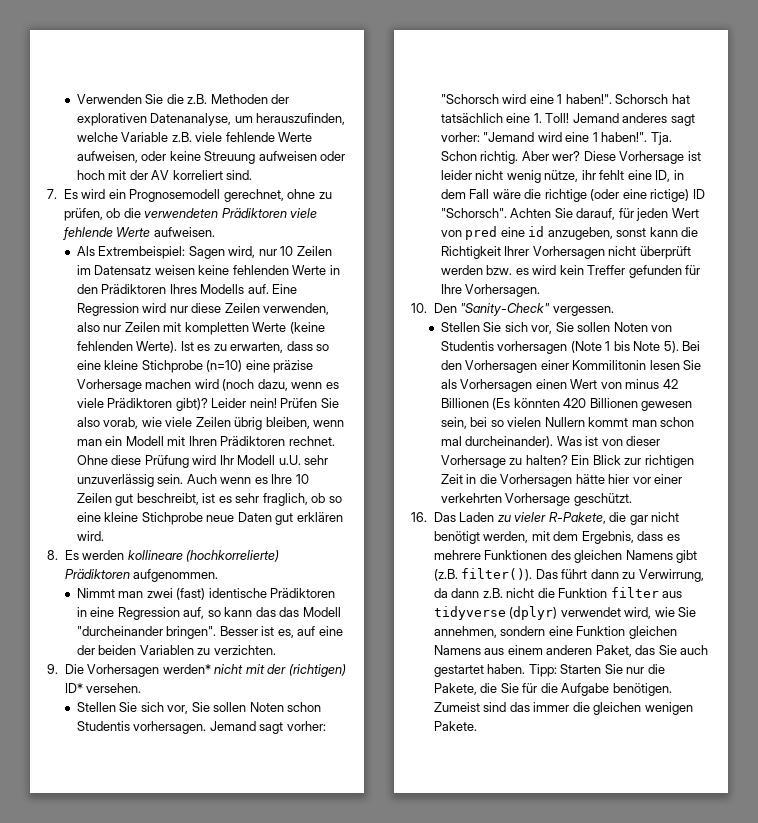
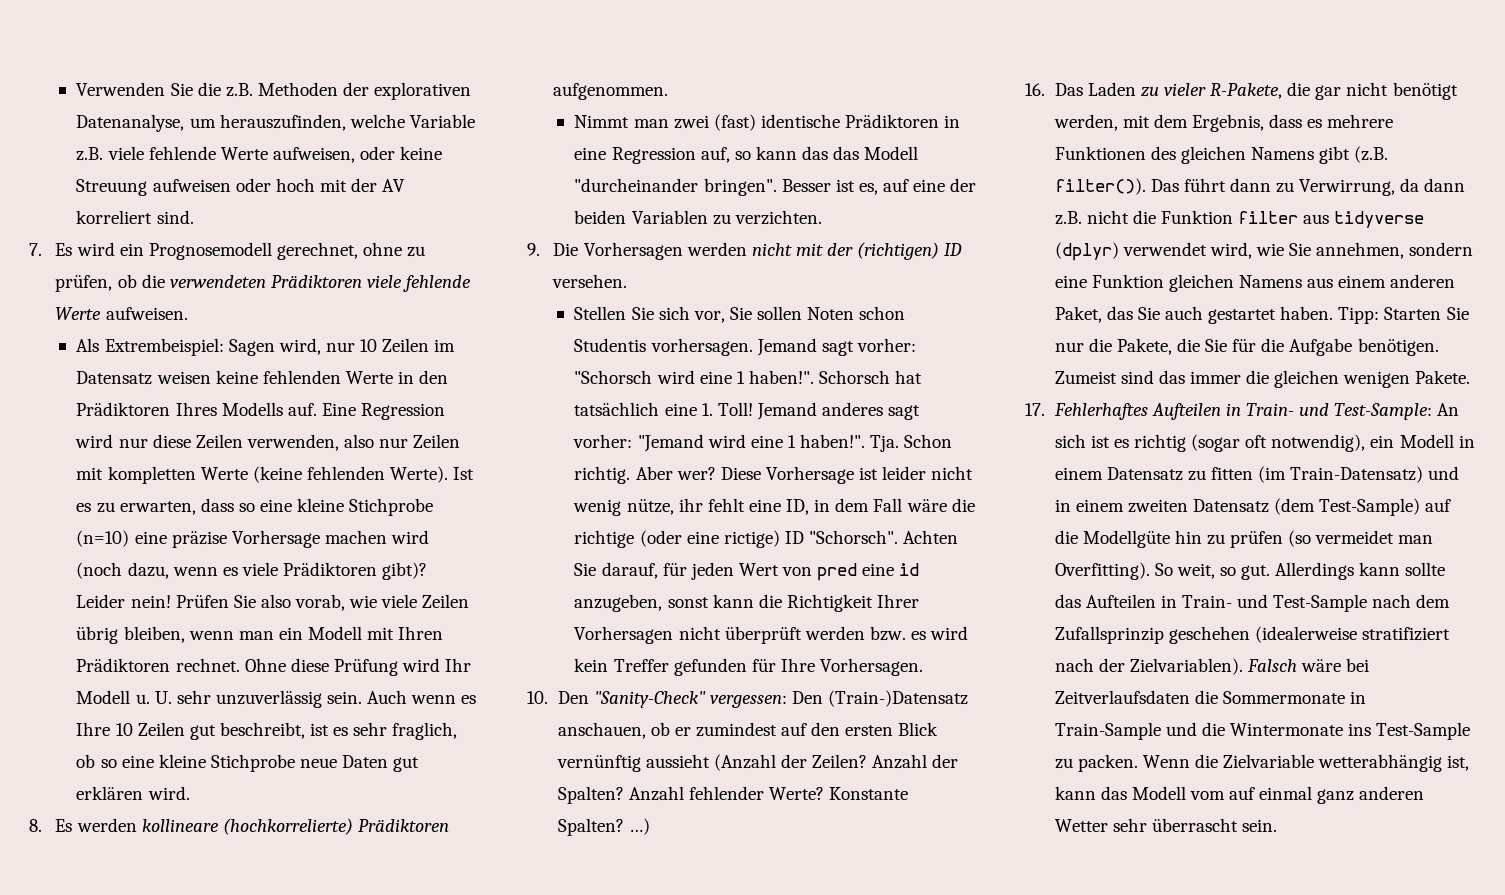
- Ohne diese Prüfung wird Ihr Modell u.U. sehr unzuverlässig sein.
+ Ohne diese Prüfung wird Ihr Modell u. U. sehr unzuverlässig sein.
- 9. Die Vorhersagen werden* nicht mit der (richtigen) ID* versehen.
+ 9. Die Vorhersagen werden nicht mit der (richtigen) ID versehen.
- 10. Den "Sanity-Check" vergessen.
- Stellen Sie sich vor, Sie sollen Noten von Studentis vorhersagen (Note 1 bis Note 5). Bei den Vorhersagen einer Kommilitonin lesen Sie als Vorhersagen einen Wert von minus 42 Billionen (Es könnten 420 Billionen gewesen sein, bei so vielen Nullern kommt man schon mal durcheinander). Was ist von dieser Vorhersage zu halten? Ein Blick zur richtigen Zeit in die Vorhersagen hätte hier vor einer verkehrten Vorhersage geschützt.
+ 10. Den "Sanity-Check" vergessen: Den (Train-)Datensatz anschauen, ob er zumindest auf den ersten Blick vernünftig aussieht (Anzahl der Zeilen? Anzahl der Spalten? Anzahl fehlender Werte? Konstante Spalten? …)
+ 17. Fehlerhaftes Aufteilen in Train- und Test-Sample: An sich ist es richtig (sogar oft notwendig), ein Modell in einem Datensatz zu fitten (im Train-Datensatz) und in einem zweiten Datensatz (dem Test-Sample) auf die Modellgüte hin zu prüfen (so vermeidet man Overfitting). So weit, so gut. Allerdings kann sollte das Aufteilen in Train- und Test-Sample nach dem Zufallsprinzip geschehen (idealerweise stratifiziert nach der Zielvariablen). Falsch wäre bei Zeitverlaufsdaten die Sommermonate in Train-Sample und die Wintermonate ins Test-Sample zu packen. Wenn die Zielvariable wetterabhängig ist, kann das Modell vom auf einmal ganz anderen Wetter sehr überrascht sein.

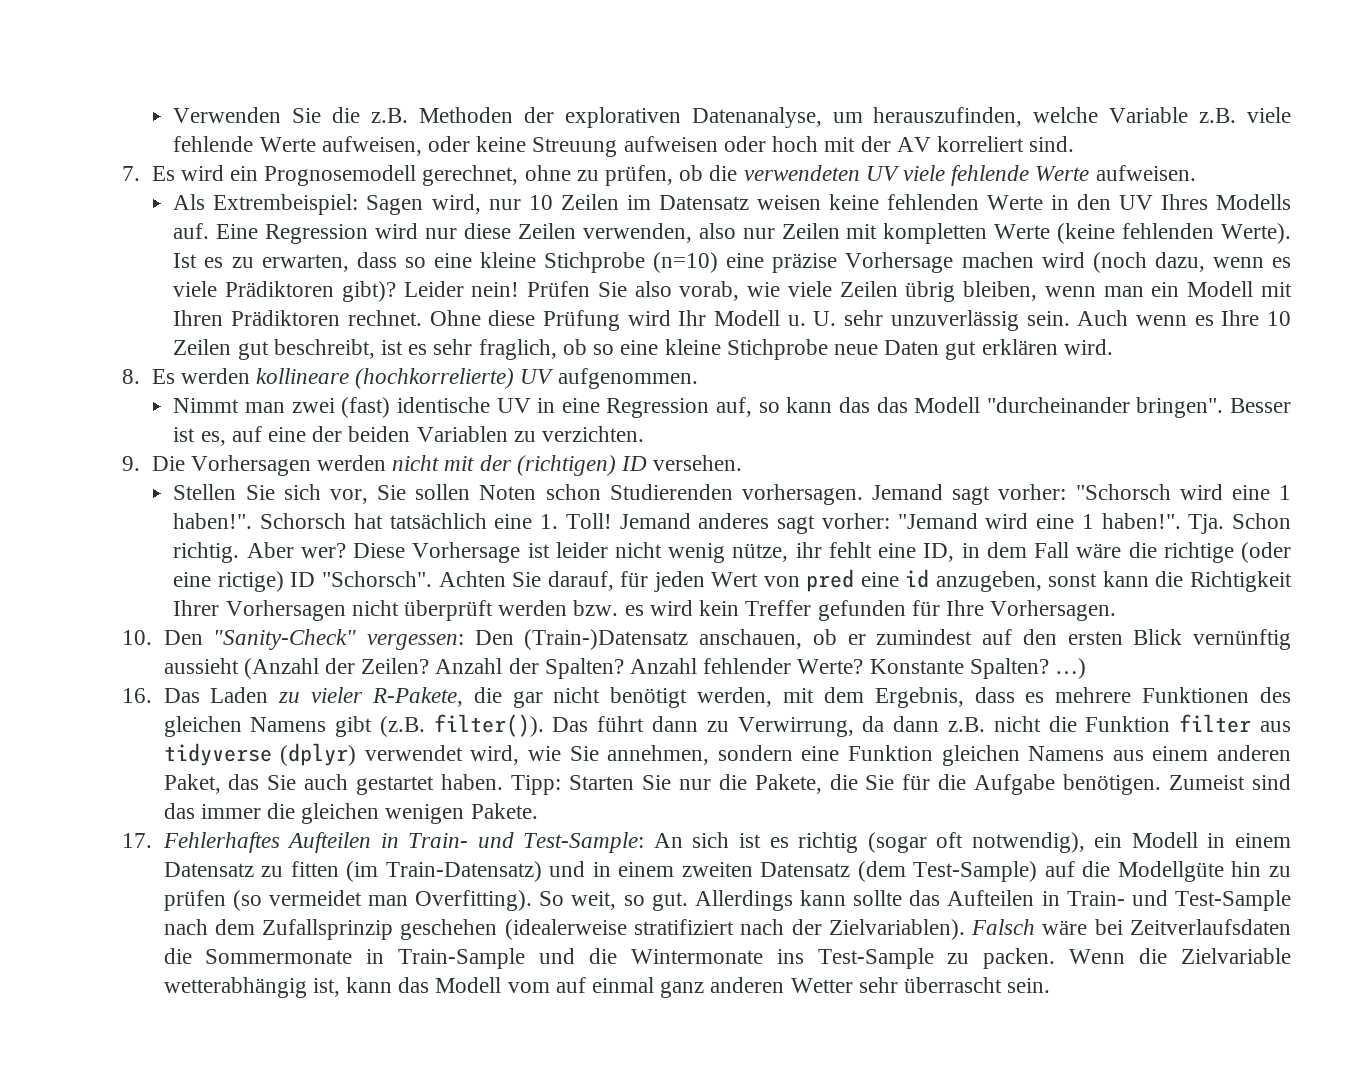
- 7. Es wird ein Prognosemodell gerechnet, ohne zu prüfen, ob die verwendeten Prädiktoren viele fehlende Werte aufweisen.
+ 7. Es wird ein Prognosemodell gerechnet, ohne zu prüfen, ob die verwendeten UV viele fehlende Werte aufweisen.
- Als Extrembeispiel: Sagen wird, nur 10 Zeilen im Datensatz weisen keine fehlenden Werte in den Prädiktoren Ihres Modells auf.
+ Als Extrembeispiel: Sagen wird, nur 10 Zeilen im Datensatz weisen keine fehlenden Werte in den UV Ihres Modells auf.
- 8. Es werden kollineare (hochkorrelierte) Prädiktoren aufgenommen.
+ 8. Es werden kollineare (hochkorrelierte) UV aufgenommen.
- Nimmt man zwei (fast) identische Prädiktoren in eine Regression auf, so kann das das Modell "durcheinander bringen".
+ Nimmt man zwei (fast) identische UV in eine Regression auf, so kann das das Modell "durcheinander bringen".
- Stellen Sie sich vor, Sie sollen Noten schon Studentis vorhersagen.
+ Stellen Sie sich vor, Sie sollen Noten schon Studierenden vorhersagen.

